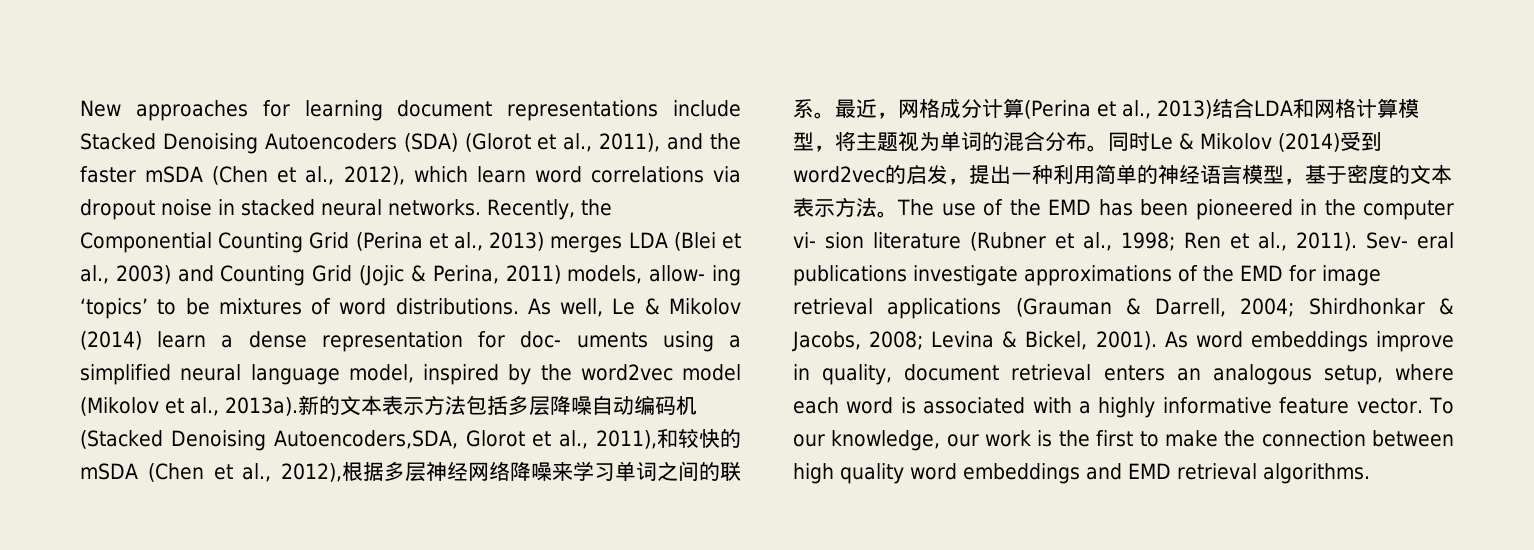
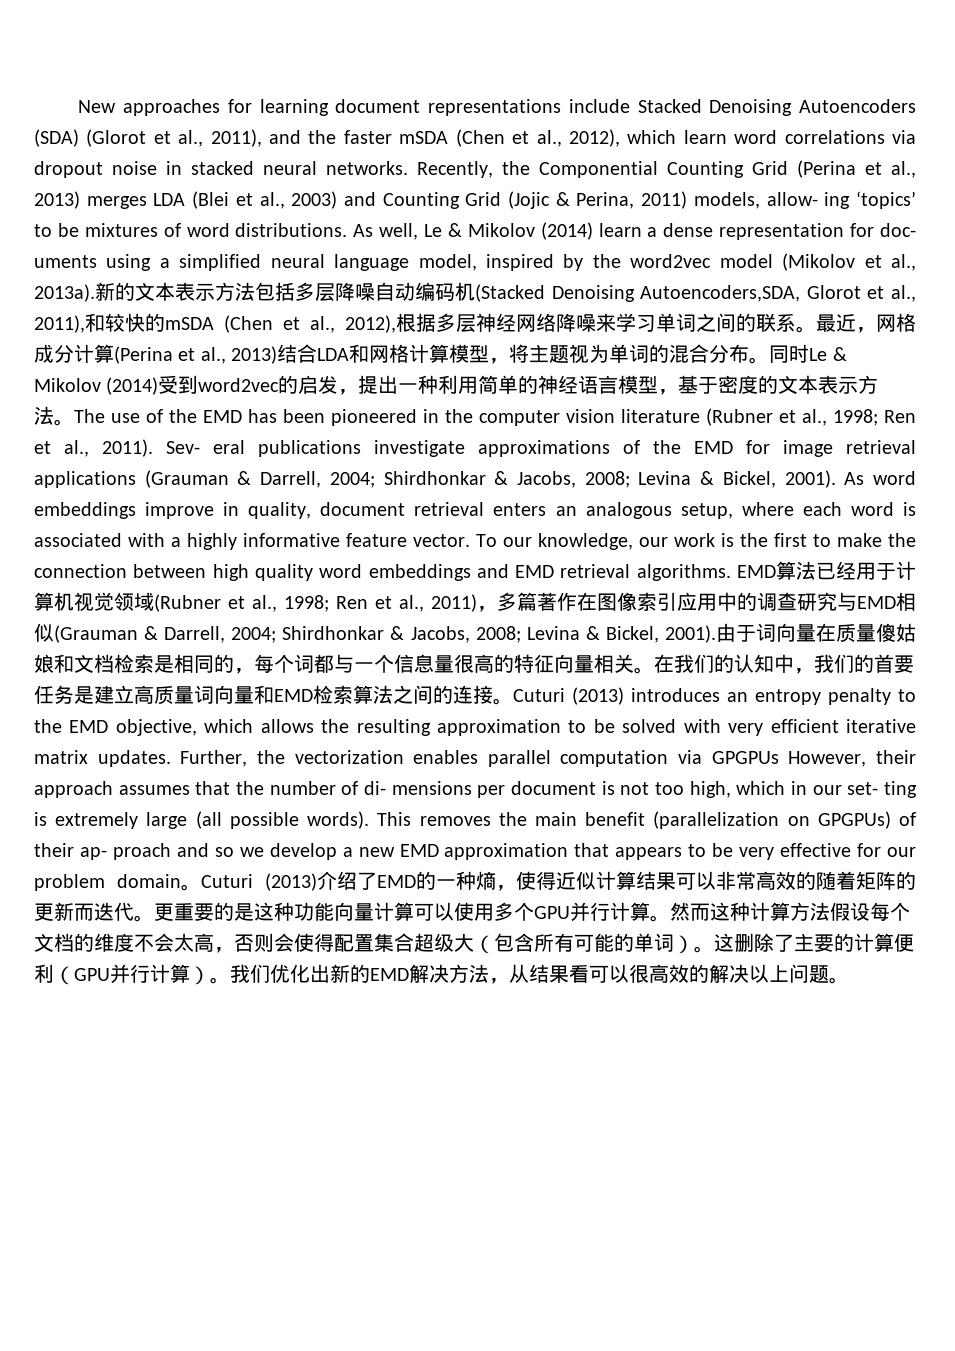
- The use of the EMD has been pioneered in the computer vi- sion literature (Rubner et al., 1998; Ren et al., 2011).
+ The use of the EMD has been pioneered in the computer vision literature (Rubner et al., 1998; Ren et al., 2011).
+ EMD算法已经用于计算机视觉领域(Rubner et al., 1998; Ren et al., 2011)，多篇著作在图像索引应用中的调查研究与EMD相似(Grauman & Darrell, 2004; Shirdhonkar & Jacobs, 2008; Levina & Bickel, 2001).由于词向量在质量傻姑娘和文档检索是相同的，每个词都与一个信息量很高的特征向量相关。在我们的认知中，我们的首要任务是建立高质量词向量和EMD检索算法之间的连接。Cuturi (2013) introduces an entropy penalty to the EMD objective, which allows the resulting approximation to be solved with very efficient iterative matrix updates. Further, the vectorization enables parallel computation via GPGPUs However, their approach assumes that the number of di- mensions per document is not too high, which in our set- ting is extremely large (all possible words). This removes the main benefit (parallelization on GPGPUs) of their ap- proach and so we develop a new EMD approximation that appears to be very effective for our problem domain。Cuturi (2013)介绍了EMD的一种熵，使得近似计算结果可以非常高效的随着矩阵的更新而迭代。更重要的是这种功能向量计算可以使用多个GPU并行计算。然而这种计算方法假设每个文档的维度不会太高，否则会使得配置集合超级大（包含所有可能的单词）。这删除了主要的计算便利（GPU并行计算）。我们优化出新的EMD解决方法，从结果看可以很高效的解决以上问题。

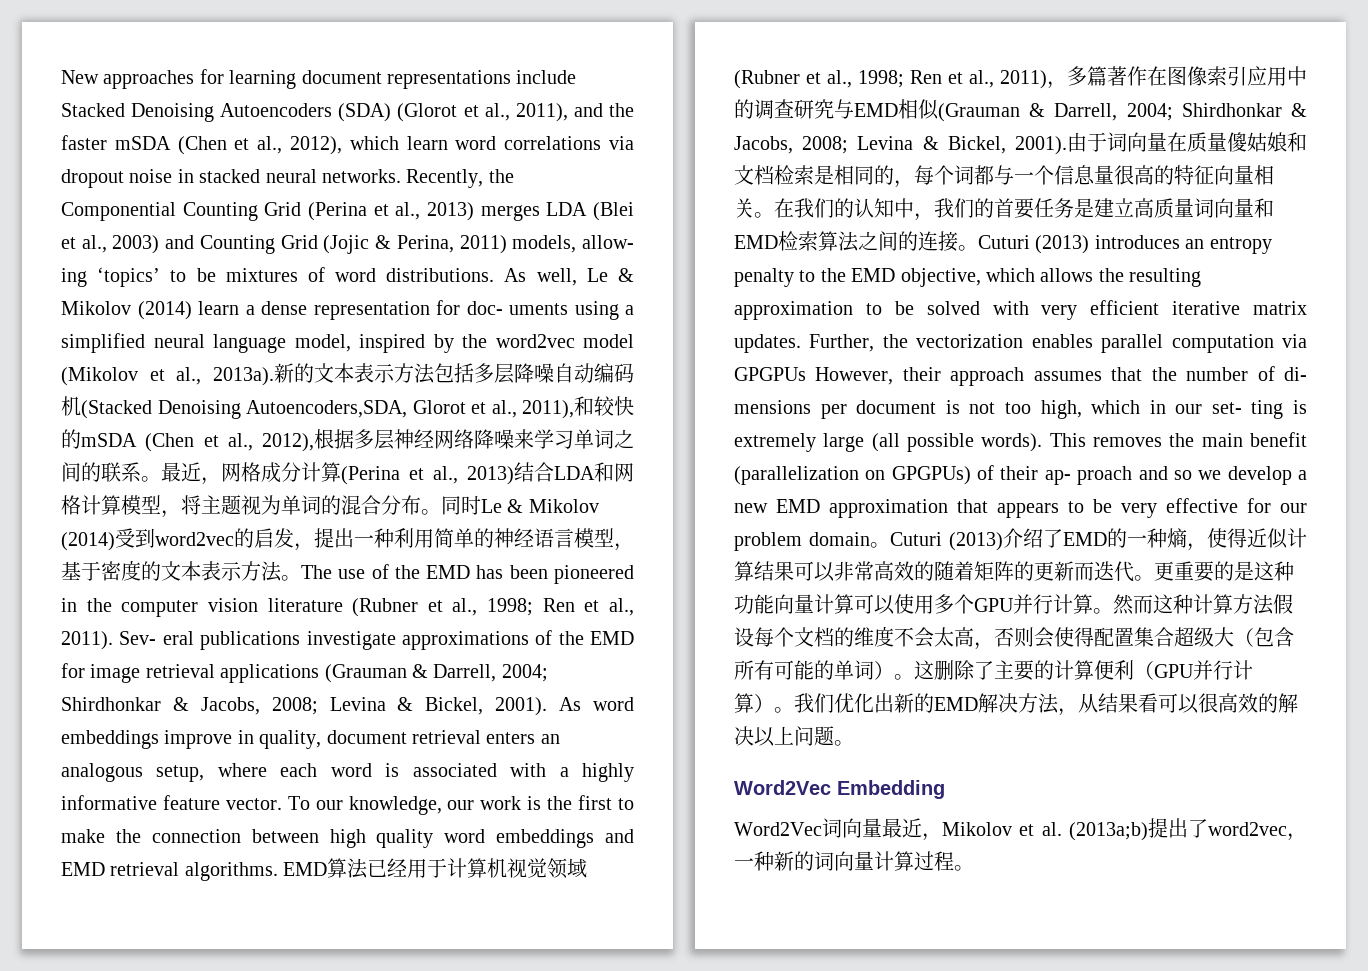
+ Word2Vec Embedding
+ Word2Vec词向量最近，Mikolov et al. (2013a;b)提出了word2vec，一种新的词向量计算过程。

